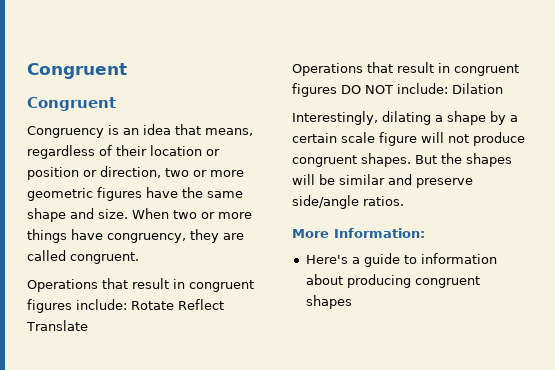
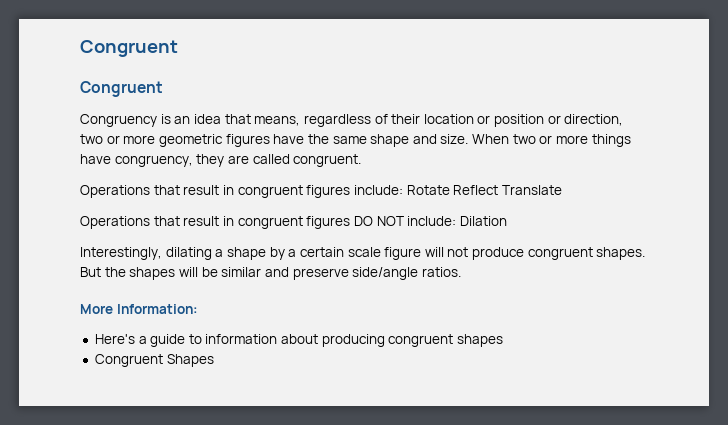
+ Congruent Shapes

